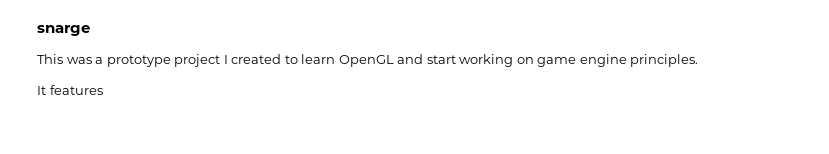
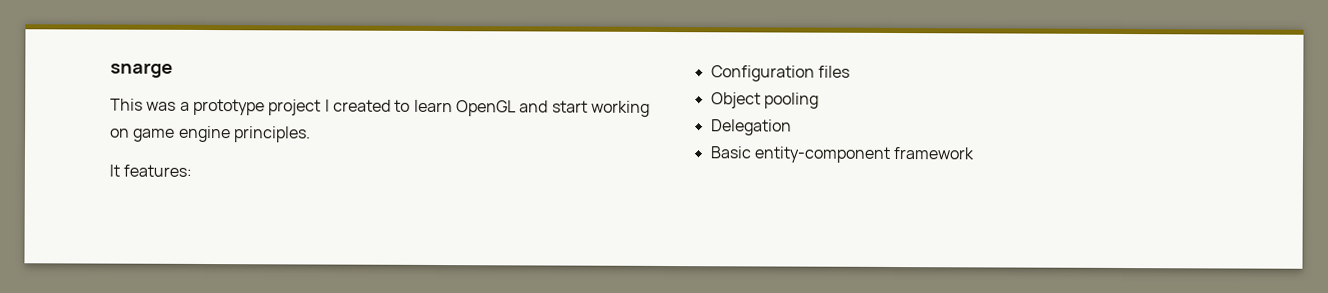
- It features
+ It features:
+ Configuration files
+ Object pooling
+ Delegation
+ Basic entity-component framework

